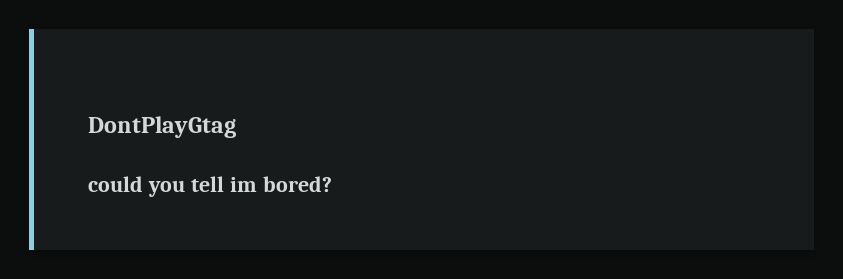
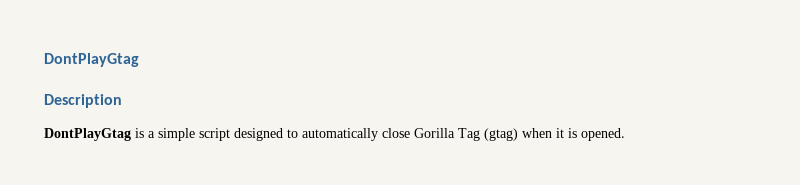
- could you tell im bored?
+ Description
+ DontPlayGtag is a simple script designed to automatically close Gorilla Tag (gtag) when it is opened.

